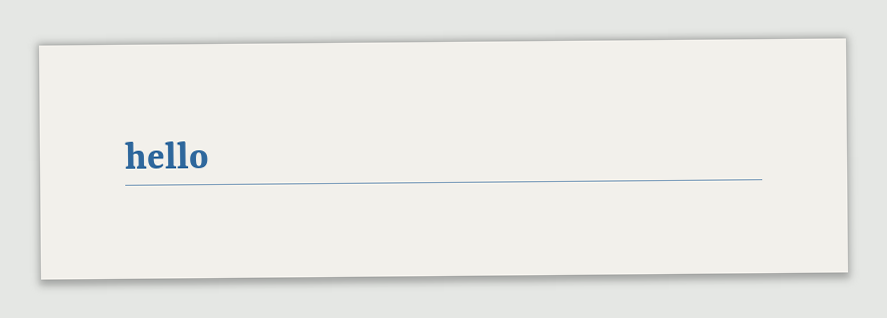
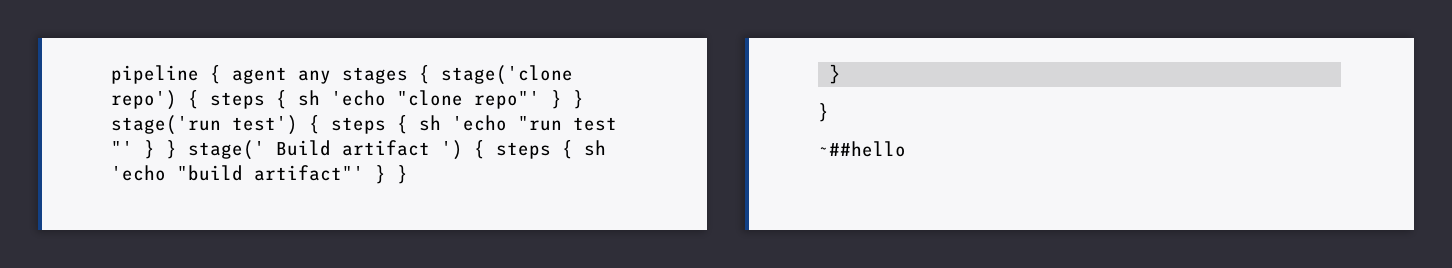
- hello
+ pipeline { agent any stages { stage('clone repo') { steps { sh 'echo "clone repo"' } } stage('run test') { steps { sh 'echo "run test "' } } stage(' Build artifact ') { steps { sh 'echo "build artifact"' } }
+ }
+ }
+ ~##hello

